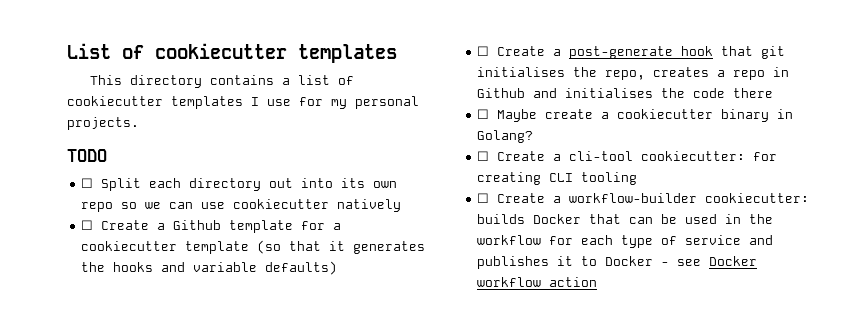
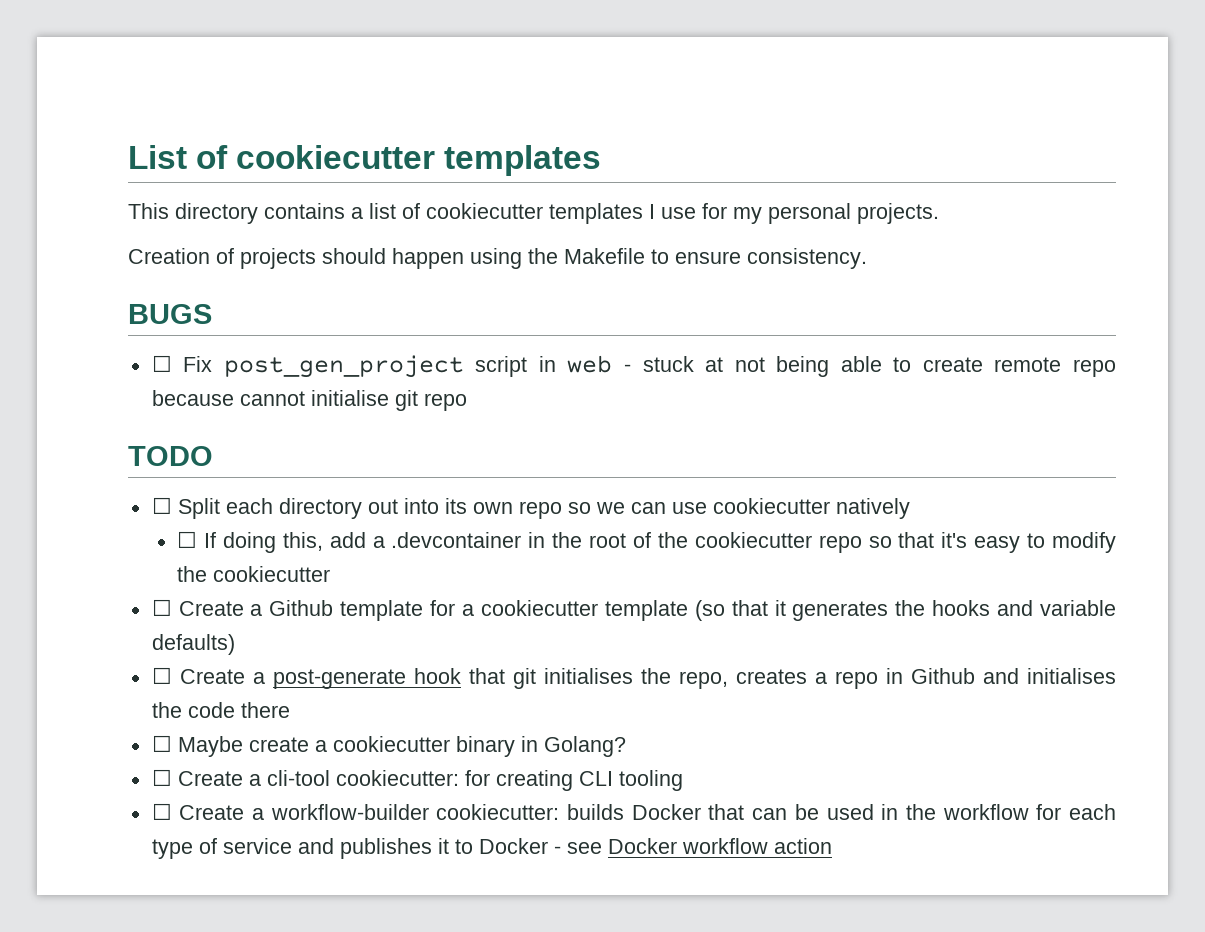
+ Creation of projects should happen using the Makefile to ensure consistency.
+ BUGS
+ ☐ Fix post_gen_project script in web - stuck at not being able to create remote repo because cannot initialise git repo
+ ☐ If doing this, add a .devcontainer in the root of the cookiecutter repo so that it's easy to modify the cookiecutter

